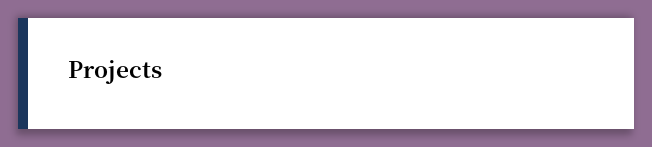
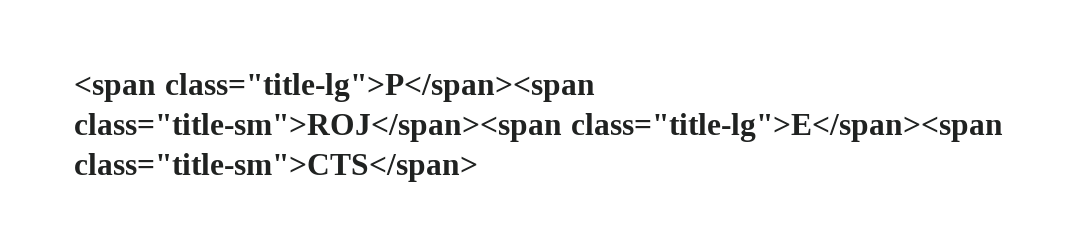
- Projects
+ <span class="title-lg">P</span><span class="title-sm">ROJ</span><span class="title-lg">E</span><span class="title-sm">CTS</span>

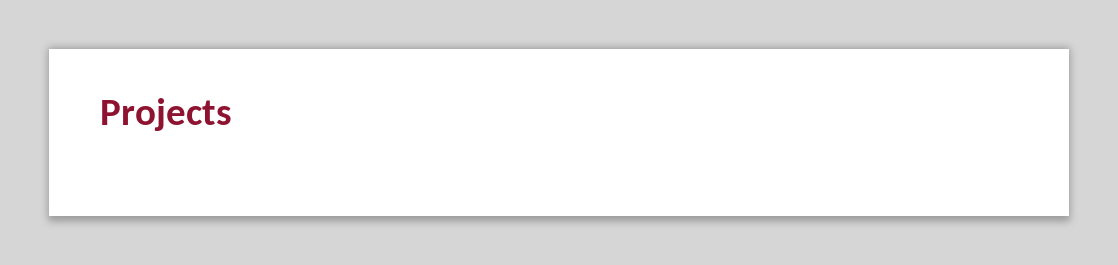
- <span class="title-lg">P</span><span class="title-sm">ROJ</span><span class="title-lg">E</span><span class="title-sm">CTS</span>
+ Projects

